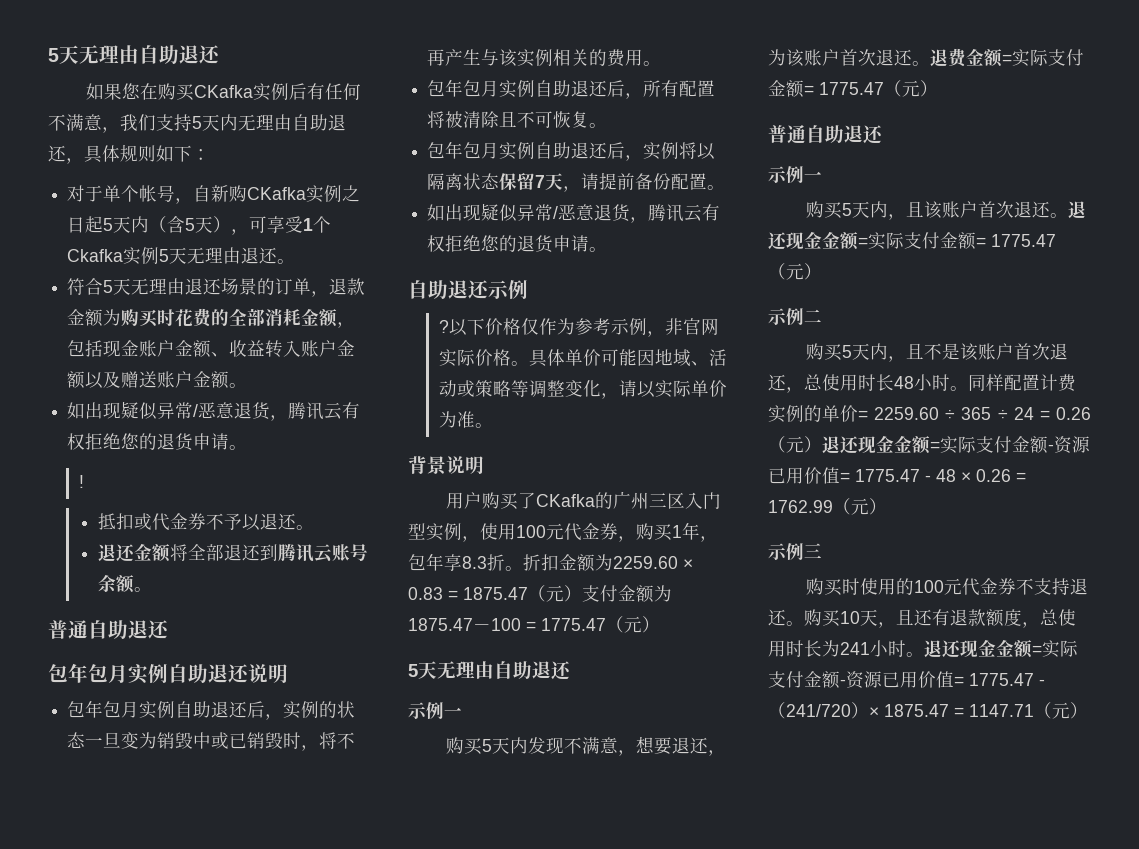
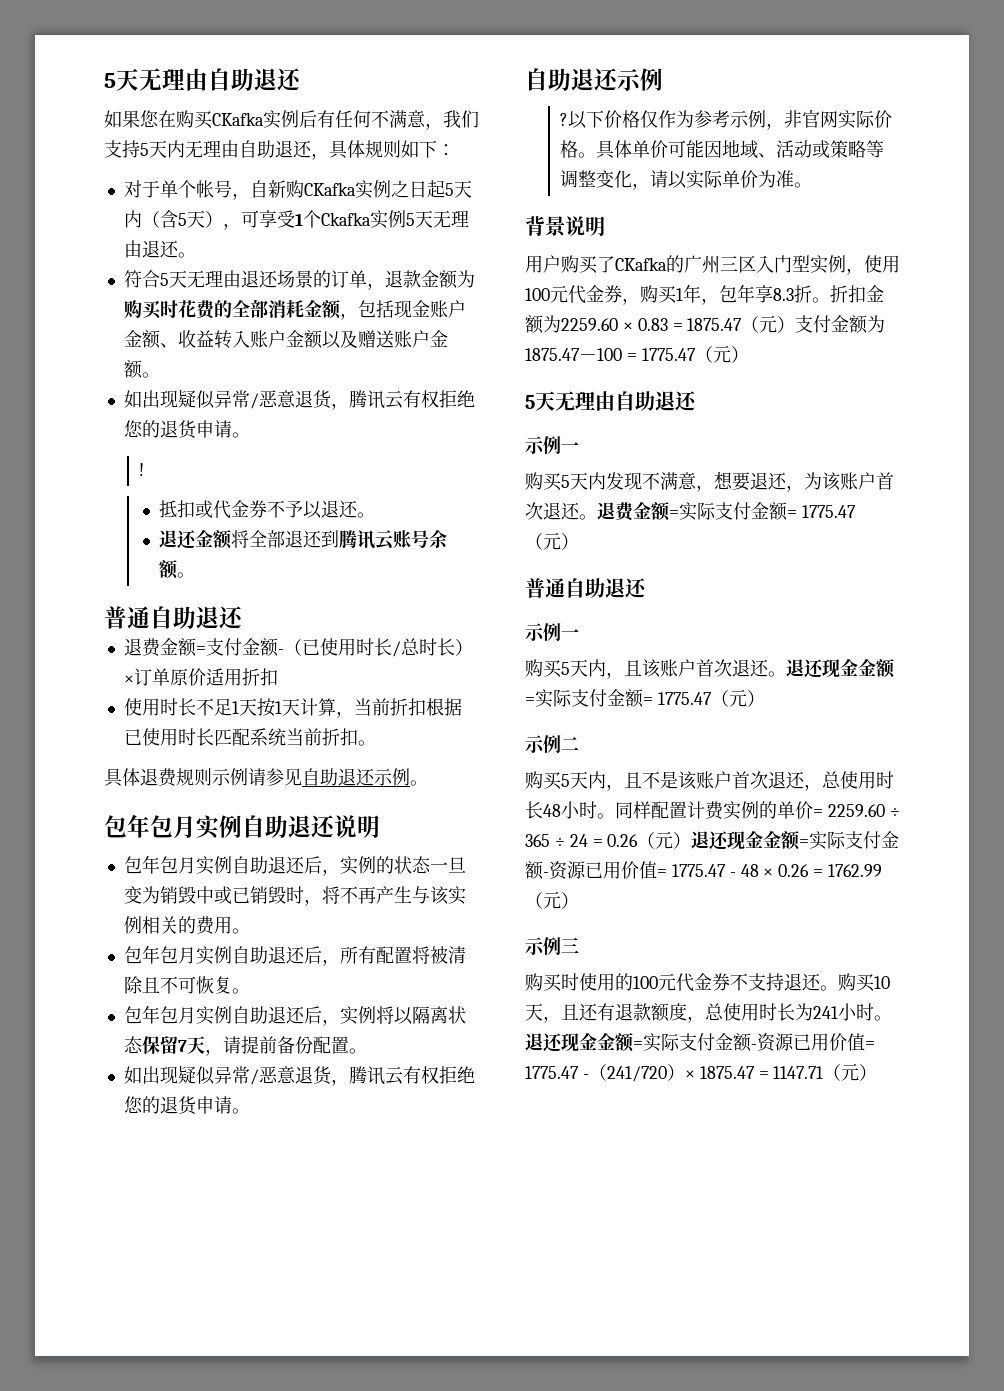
+ 退费金额=支付金额-（已使用时长/总时长）×订单原价适用折扣
+ 使用时长不足1天按1天计算，当前折扣根据已使用时长匹配系统当前折扣。
+ 具体退费规则示例请参见自助退还示例。

